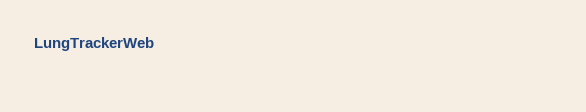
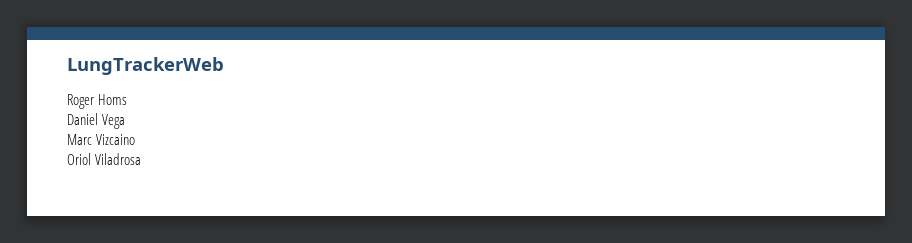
+ Roger Homs
+ Daniel Vega
+ Marc Vizcaino
+ Oriol Viladrosa

